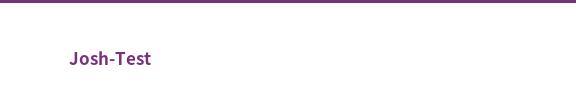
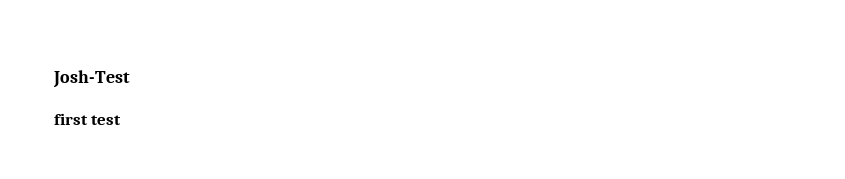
+ first test

